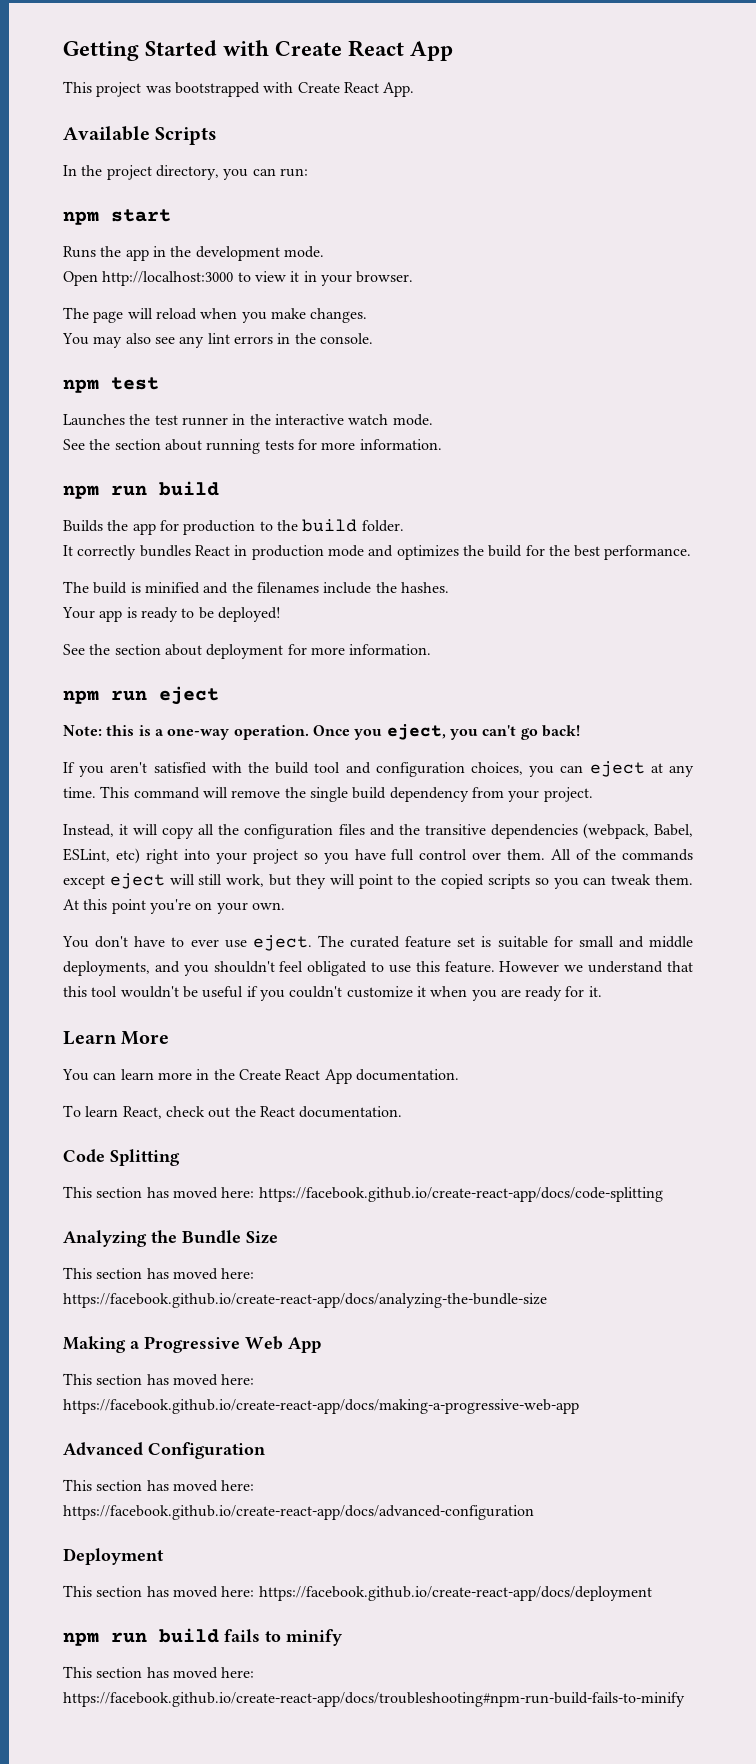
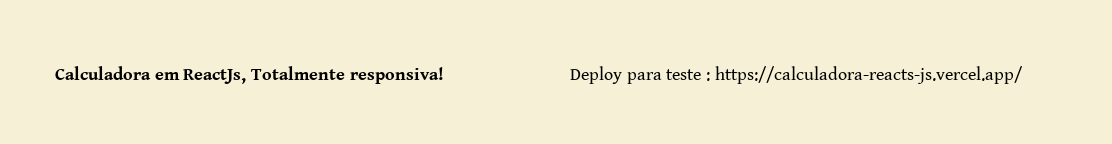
- Getting Started with Create React App
- This project was bootstrapped with Create React App.
- Available Scripts
- In the project directory, you can run:
- npm start
- Runs the app in the development mode.
- Open http://localhost:3000 to view it in your browser.
- The page will reload when you make changes.
- You may also see any lint errors in the console.
- npm test
- Launches the test runner in the interactive watch mode.
- See the section about running tests for more information.
- npm run build
- Builds the app for production to the build folder.
- It correctly bundles React in production mode and optimizes the build for the best performance.
- The build is minified and the filenames include the hashes.
- Your app is ready to be deployed!
- See the section about deployment for more information.
- npm run eject
- Note: this is a one-way operation. Once you eject, you can't go back!
- If you aren't satisfied with the build tool and configuration choices, you can eject at any time. This command will remove the single build dependency from your project.
- Instead, it will copy all the configuration files and the transitive dependencies (webpack, Babel, ESLint, etc) right into your project so you have full control over them. All of the commands except eject will still work, but they will point to the copied scripts so you can tweak them. At this point you're on your own.
- You don't have to ever use eject. The curated feature set is suitable for small and middle deployments, and you shouldn't feel obligated to use this feature. However we understand that this tool wouldn't be useful if you couldn't customize it when you are ready for it.
- Learn More
- You can learn more in the Create React App documentation.
- To learn React, check out the React documentation.
- Code Splitting
- This section has moved here: https://facebook.github.io/create-react-app/docs/code-splitting
- Analyzing the Bundle Size
- This section has moved here: https://facebook.github.io/create-react-app/docs/analyzing-the-bundle-size
- Making a Progressive Web App
- This section has moved here: https://facebook.github.io/create-react-app/docs/making-a-progressive-web-app
- Advanced Configuration
- This section has moved here: https://facebook.github.io/create-react-app/docs/advanced-configuration
- Deployment
- This section has moved here: https://facebook.github.io/create-react-app/docs/deployment
- npm run build fails to minify
- This section has moved here: https://facebook.github.io/create-react-app/docs/troubleshooting#npm-run-build-fails-to-minify
+ Calculadora em ReactJs, Totalmente responsiva!
+ Deploy para teste : https://calculadora-reacts-js.vercel.app/

